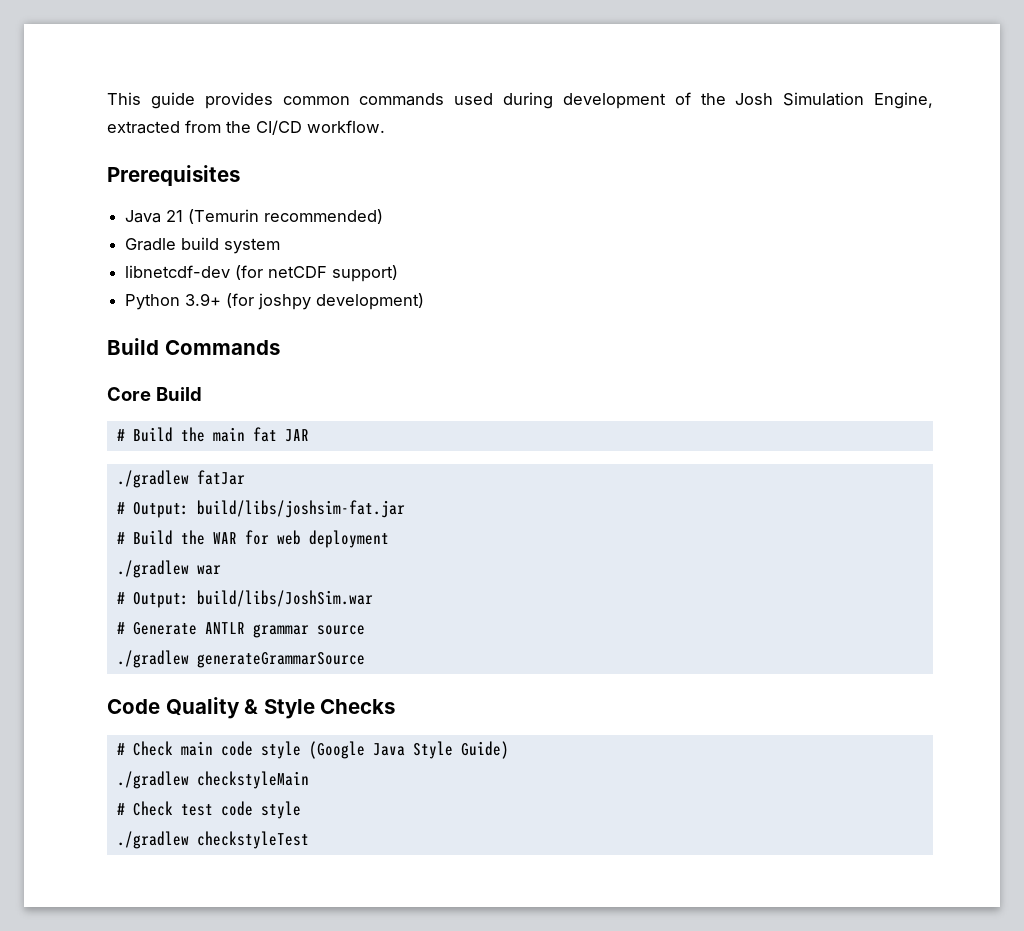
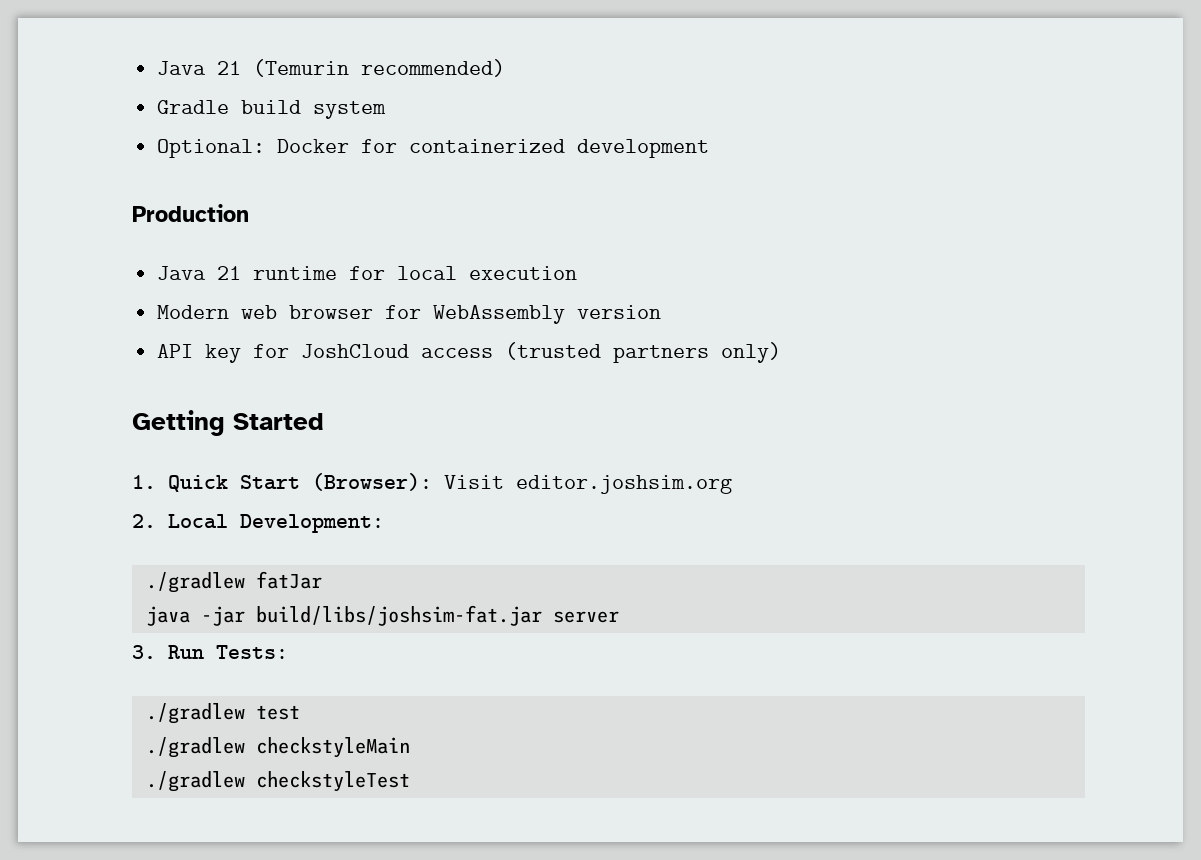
- This guide provides common commands used during development of the Josh Simulation Engine, extracted from the CI/CD workflow.
- Prerequisites
- libnetcdf-dev (for netCDF support)
- Python 3.9+ (for joshpy development)
- Build Commands
- Core Build
- # Build the main fat JAR
+ Optional: Docker for containerized development
+ Production
+ Java 21 runtime for local execution
+ Modern web browser for WebAssembly version
+ API key for JoshCloud access (trusted partners only)
+ Getting Started
+ 1. Quick Start (Browser): Visit editor.joshsim.org
+ 2. Local Development:
- # Output: build/libs/joshsim-fat.jar
- # Build the WAR for web deployment
- ./gradlew war
- # Output: build/libs/JoshSim.war
- # Generate ANTLR grammar source
- ./gradlew generateGrammarSource
- Code Quality & Style Checks
- # Check main code style (Google Java Style Guide)
+ java -jar build/libs/joshsim-fat.jar server
+ 3. Run Tests:
+ ./gradlew test
  ./gradlew checkstyleMain
- # Check test code style

